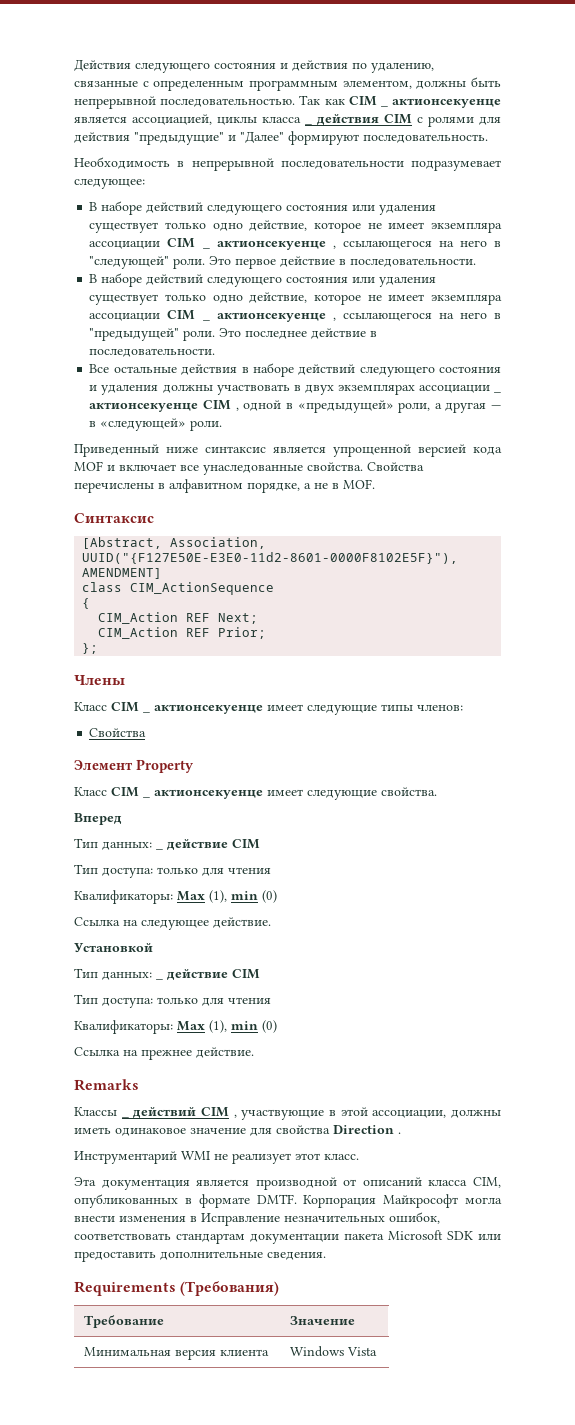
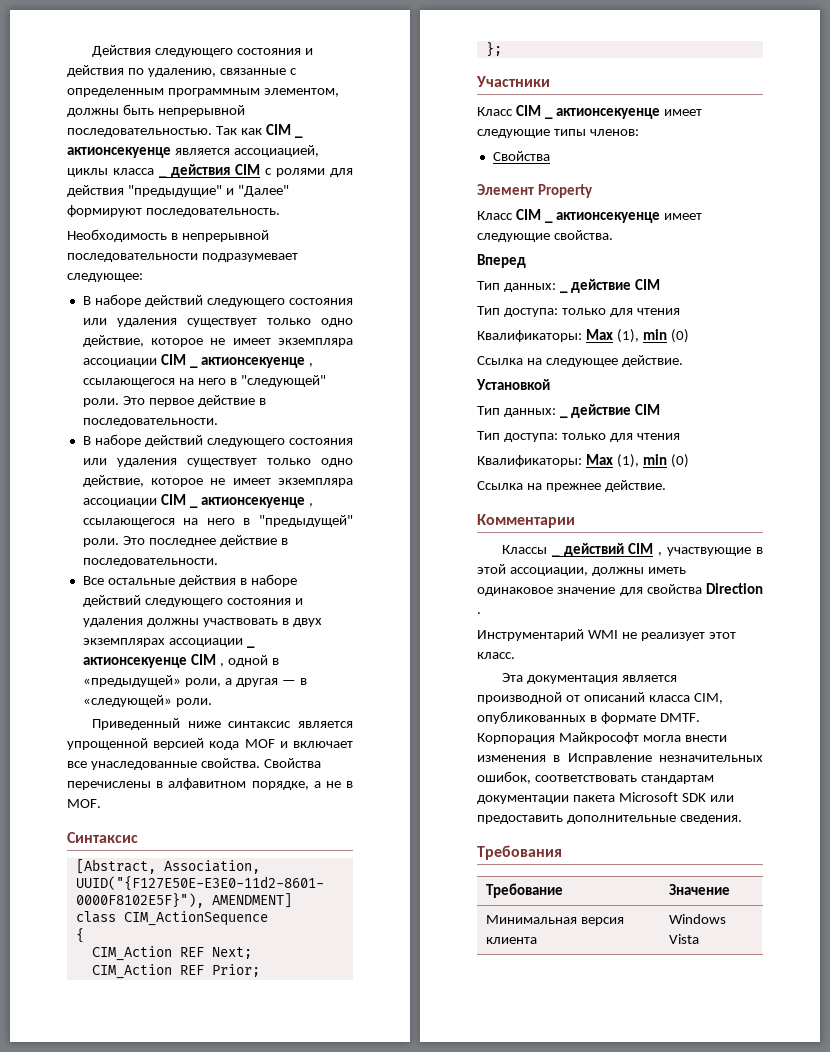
- Члены
+ Участники
- Remarks
+ Комментарии
- Requirements (Требования)
+ Требования

